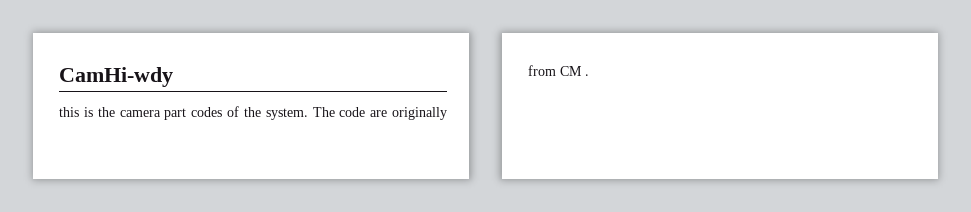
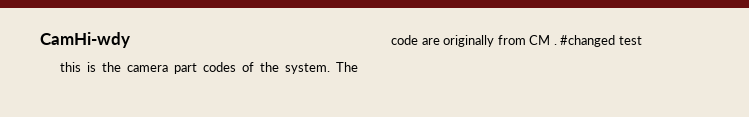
+ #changed test

